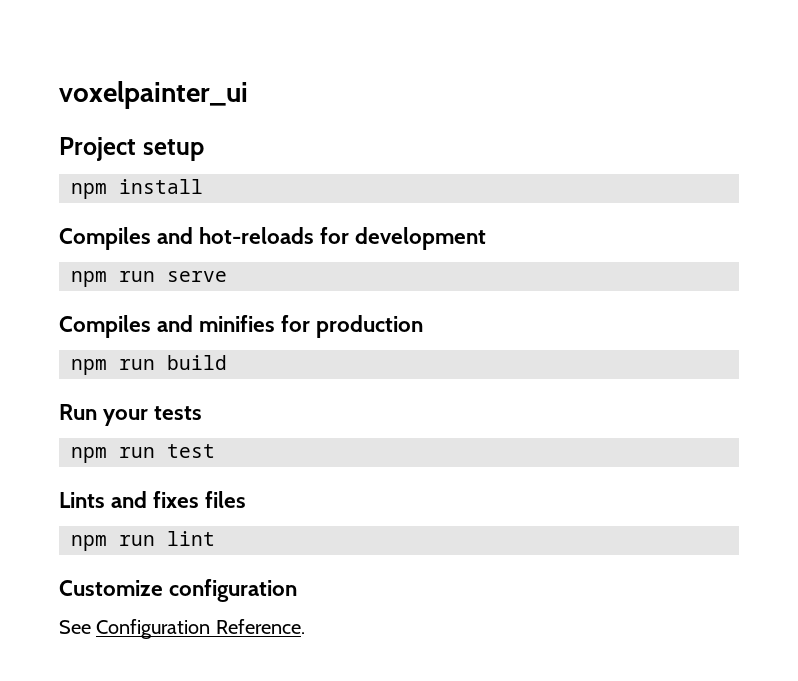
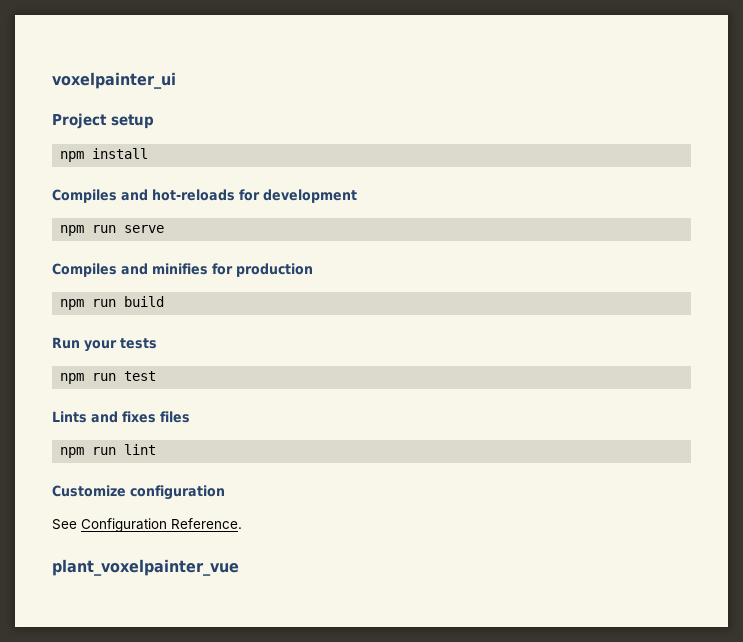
+ plant_voxelpainter_vue

